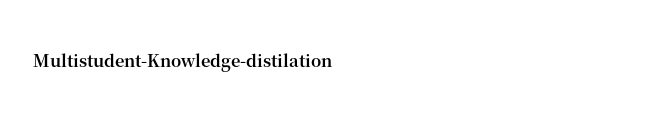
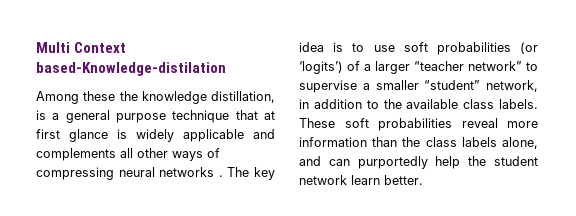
- Multistudent-Knowledge-distilation
+ Multi Context based-Knowledge-distilation
+ Among these the knowledge distillation, is a general purpose technique that at first glance is widely applicable and complements all other ways of compressing neural networks . The key idea is to use soft probabilities (or ‘logits’) of a larger “teacher network” to supervise a smaller “student” network, in addition to the available class labels. These soft probabilities reveal more information than the class labels alone, and can purportedly help the student network learn better.

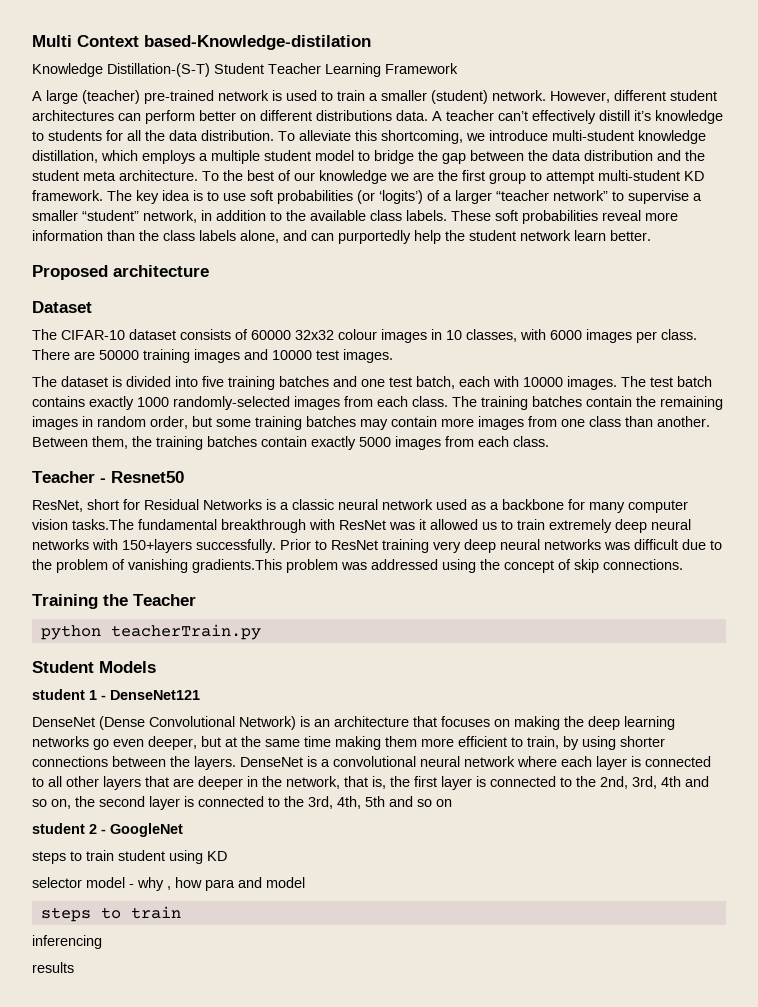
- Among these the knowledge distillation, is a general purpose technique that at first glance is widely applicable and complements all other ways of compressing neural networks .
+ Knowledge Distillation-(S-T) Student Teacher Learning Framework
+ A large (teacher) pre-trained network is used to train a smaller (student) network. However, different student architectures can perform better on different distributions data. A teacher can’t effectively distill it’s knowledge to students for all the data distribution. To alleviate this shortcoming, we introduce multi-student knowledge distillation, which employs a multiple student model to bridge the gap between the data distribution and the student meta architecture. To the best of our knowledge we are the first group to attempt multi-student KD framework.
+ Proposed architecture
+ Dataset
+ The CIFAR-10 dataset consists of 60000 32x32 colour images in 10 classes, with 6000 images per class. There are 50000 training images and 10000 test images.
+ The dataset is divided into five training batches and one test batch, each with 10000 images. The test batch contains exactly 1000 randomly-selected images from each class. The training batches contain the remaining images in random order, but some training batches may contain more images from one class than another. Between them, the training batches contain exactly 5000 images from each class.
+ Teacher - Resnet50
+ ResNet, short for Residual Networks is a classic neural network used as a backbone for many computer vision tasks.The fundamental breakthrough with ResNet was it allowed us to train extremely deep neural networks with 150+layers successfully. Prior to ResNet training very deep neural networks was difficult due to the problem of vanishing gradients.This problem was addressed using the concept of skip connections.
+ Training the Teacher
+ python teacherTrain.py
+ Student Models
+ student 1 - DenseNet121
+ DenseNet (Dense Convolutional Network) is an architecture that focuses on making the deep learning networks go even deeper, but at the same time making them more efficient to train, by using shorter connections between the layers. DenseNet is a convolutional neural network where each layer is connected to all other layers that are deeper in the network, that is, the first layer is connected to the 2nd, 3rd, 4th and so on, the second layer is connected to the 3rd, 4th, 5th and so on
+ student 2 - GoogleNet
+ steps to train student using KD
+ selector model - why , how para and model
+ steps to train
+ inferencing
+ results

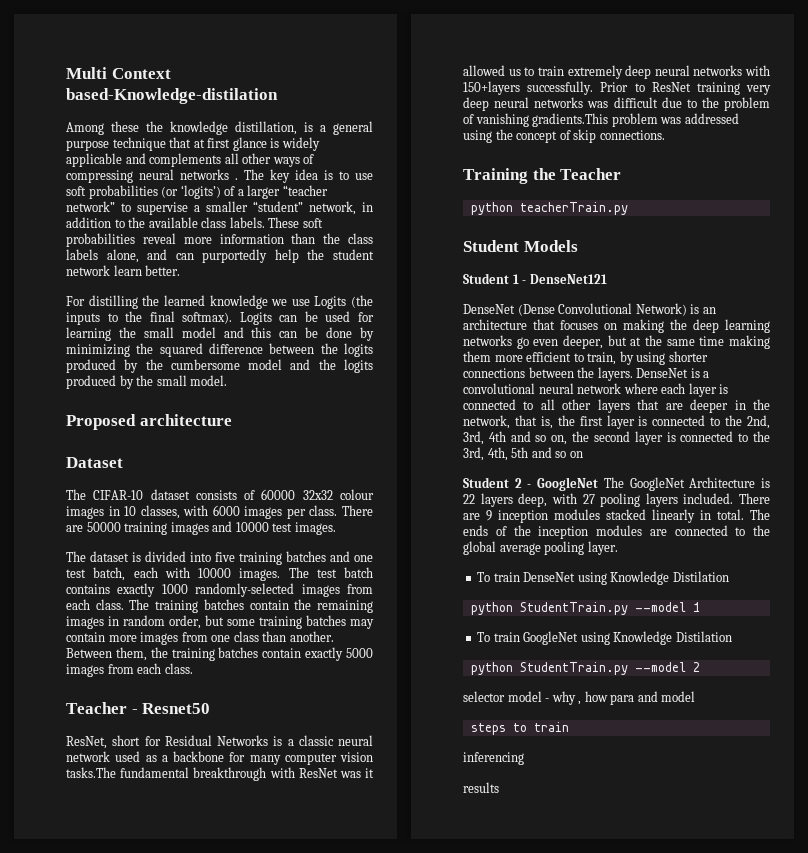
- Knowledge Distillation-(S-T) Student Teacher Learning Framework
- A large (teacher) pre-trained network is used to train a smaller (student) network. However, different student architectures can perform better on different distributions data. A teacher can’t effectively distill it’s knowledge to students for all the data distribution. To alleviate this shortcoming, we introduce multi-student knowledge distillation, which employs a multiple student model to bridge the gap between the data distribution and the student meta architecture. To the best of our knowledge we are the first group to attempt multi-student KD framework.
+ Among these the knowledge distillation, is a general purpose technique that at first glance is widely applicable and complements all other ways of compressing neural networks .
+ For distilling the learned knowledge we use Logits (the inputs to the final softmax). Logits can be used for learning the small model and this can be done by minimizing the squared difference between the logits produced by the cumbersome model and the logits produced by the small model.
- student 1 - DenseNet121
+ Student 1 - DenseNet121
- student 2 - GoogleNet
- steps to train student using KD
+ Student 2 - GoogleNet The GoogleNet Architecture is 22 layers deep, with 27 pooling layers included. There are 9 inception modules stacked linearly in total. The ends of the inception modules are connected to the global average pooling layer.
+ To train DenseNet using Knowledge Distilation
+ python StudentTrain.py --model 1
+ To train GoogleNet using Knowledge Distilation
+ python StudentTrain.py --model 2

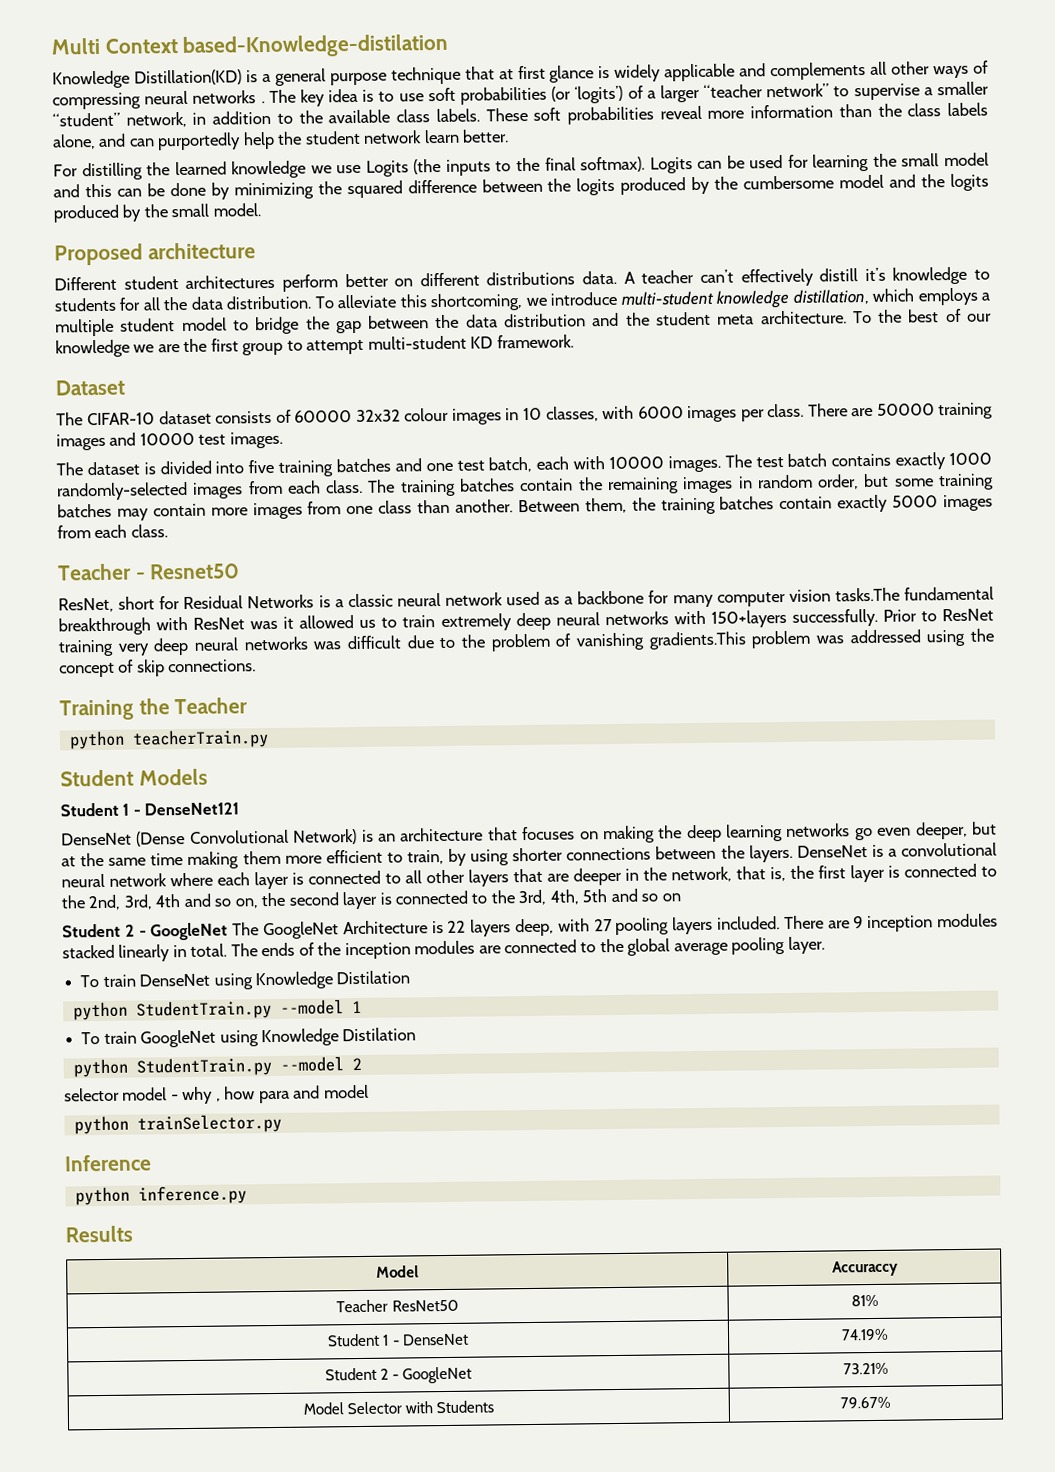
- Among these the knowledge distillation, is a general purpose technique that at first glance is widely applicable and complements all other ways of compressing neural networks .
+ Knowledge Distillation(KD) is a general purpose technique that at first glance is widely applicable and complements all other ways of compressing neural networks .
+ Different student architectures perform better on different distributions data. A teacher can’t effectively distill it’s knowledge to students for all the data distribution. To alleviate this shortcoming, we introduce multi-student knowledge distillation, which employs a multiple student model to bridge the gap between the data distribution and the student meta architecture. To the best of our knowledge we are the first group to attempt multi-student KD framework.
- steps to train
- inferencing
- results
+ python trainSelector.py
+ Inference
+ python inference.py
+ Results
+ Model | Accuraccy
+ Teacher ResNet50 | 81%
+ Student 1 - DenseNet | 74.19%
+ Student 2 - GoogleNet | 73.21%
+ Model Selector with Students | 79.67%

